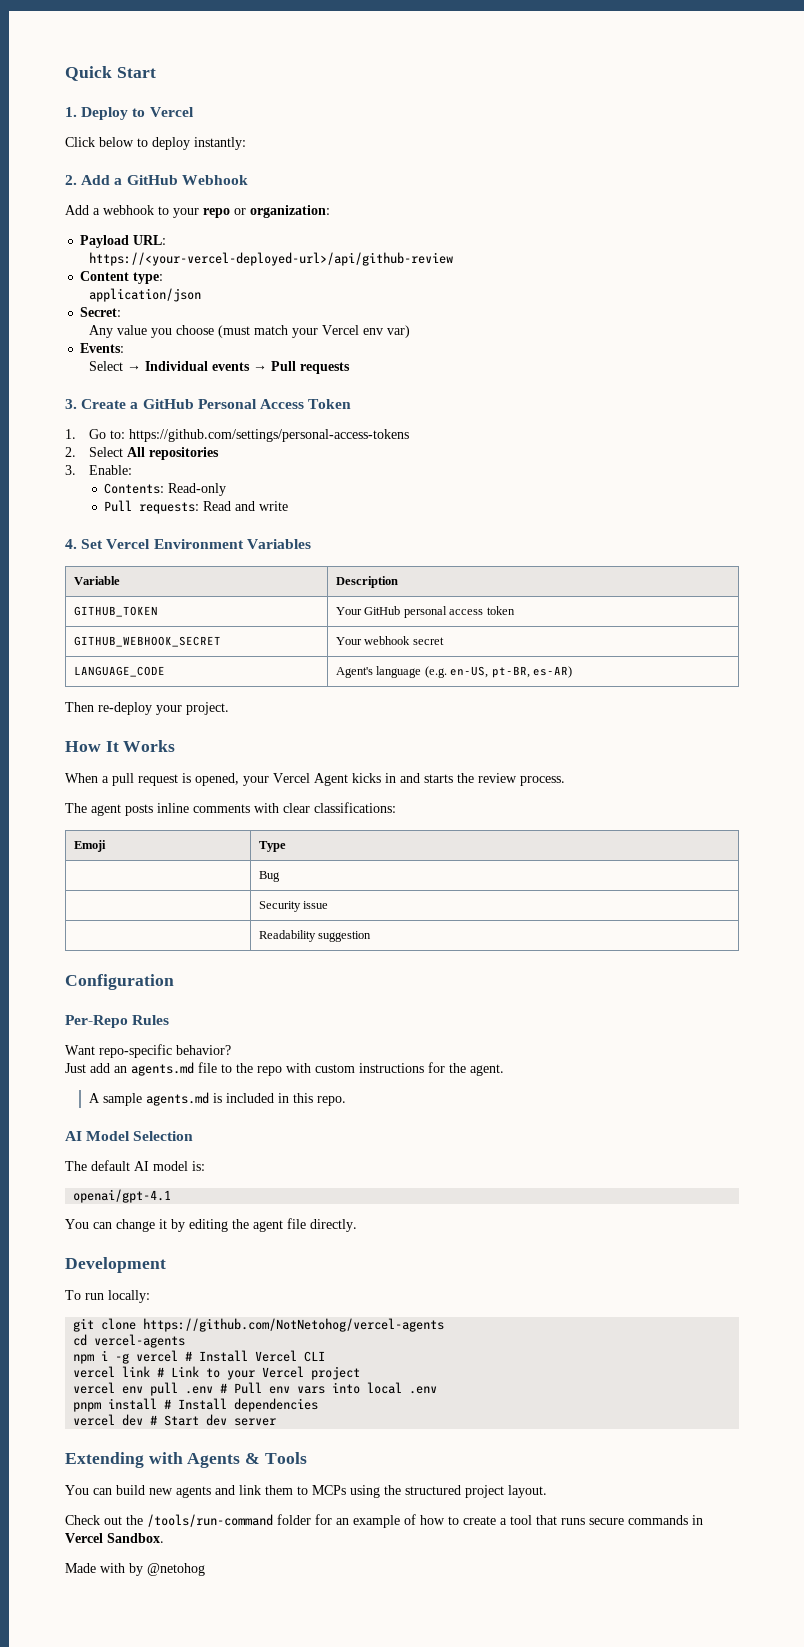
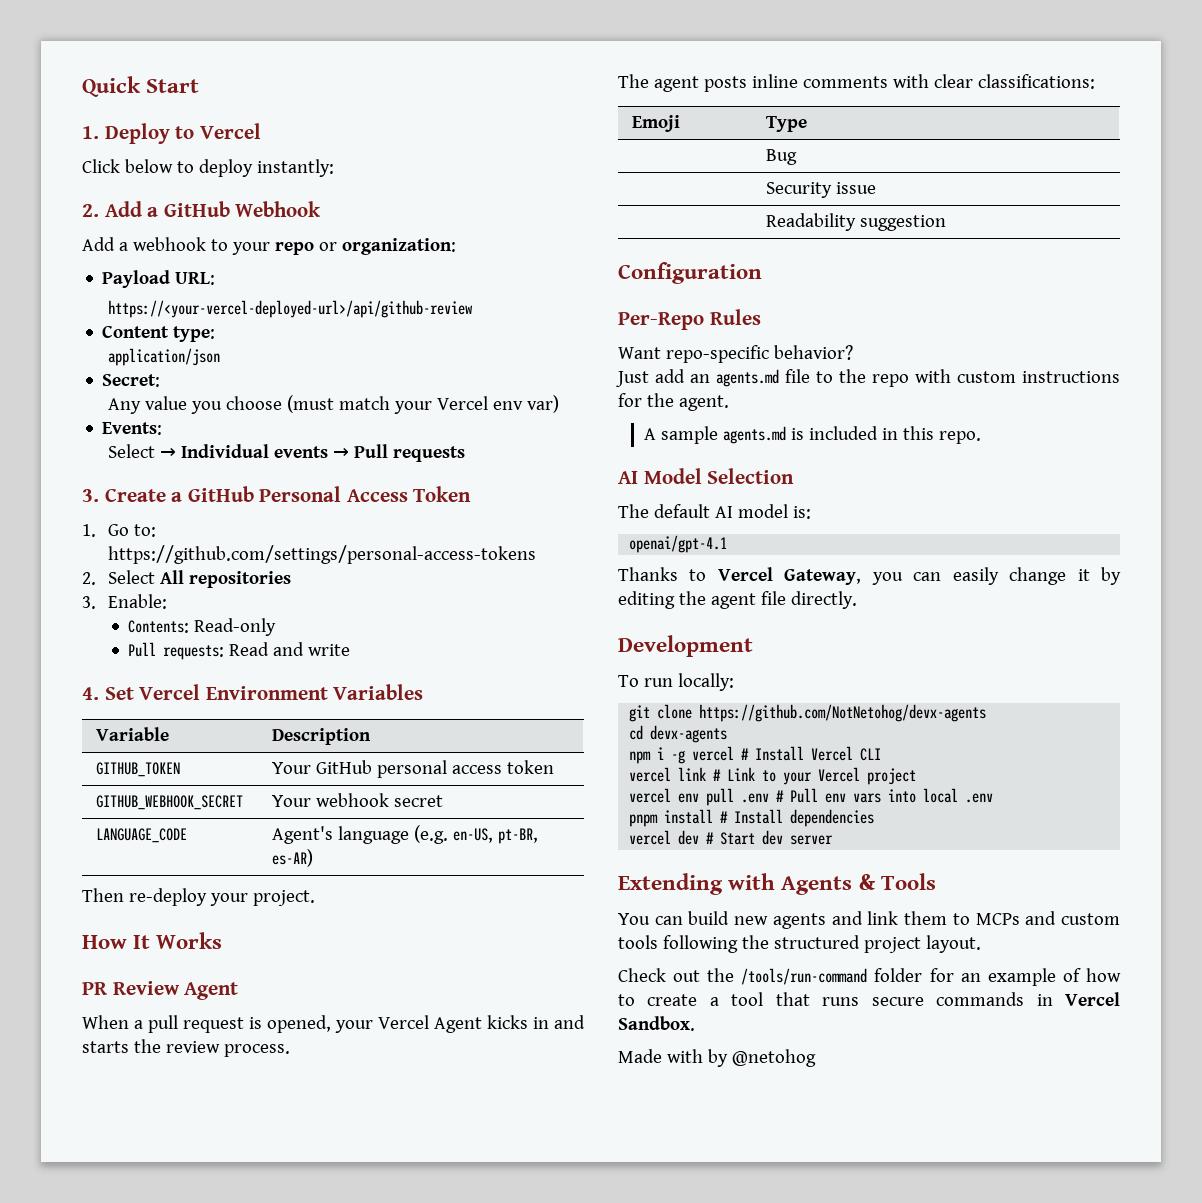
+ PR Review Agent
- You can change it by editing the agent file directly.
+ Thanks to Vercel Gateway, you can easily change it by editing the agent file directly.
- git clone https://github.com/NotNetohog/vercel-agents
+ git clone https://github.com/NotNetohog/devx-agents
- cd vercel-agents
+ cd devx-agents
- You can build new agents and link them to MCPs using the structured project layout.
+ You can build new agents and link them to MCPs and custom tools following the structured project layout.

